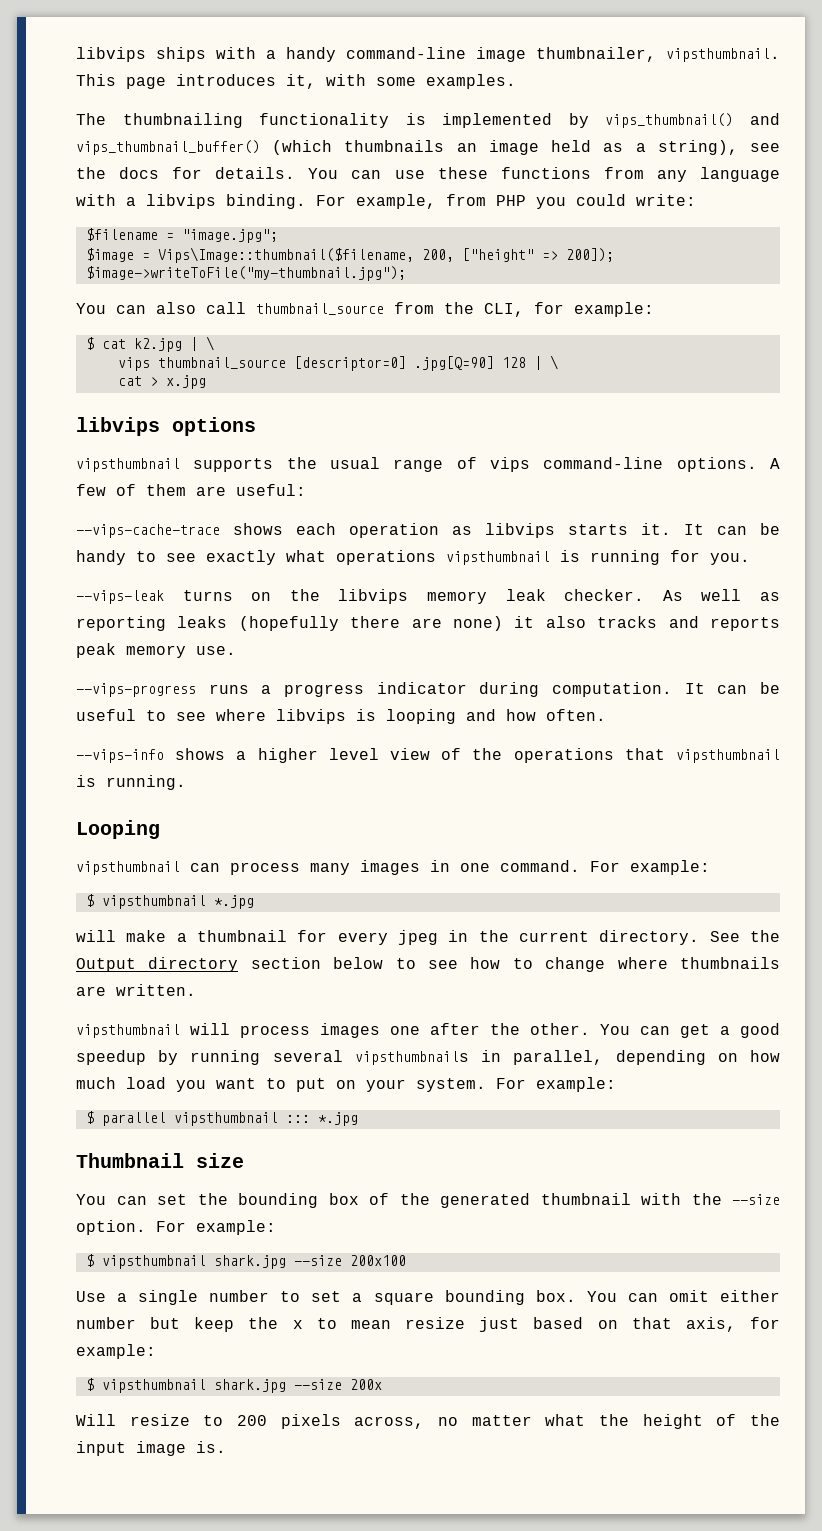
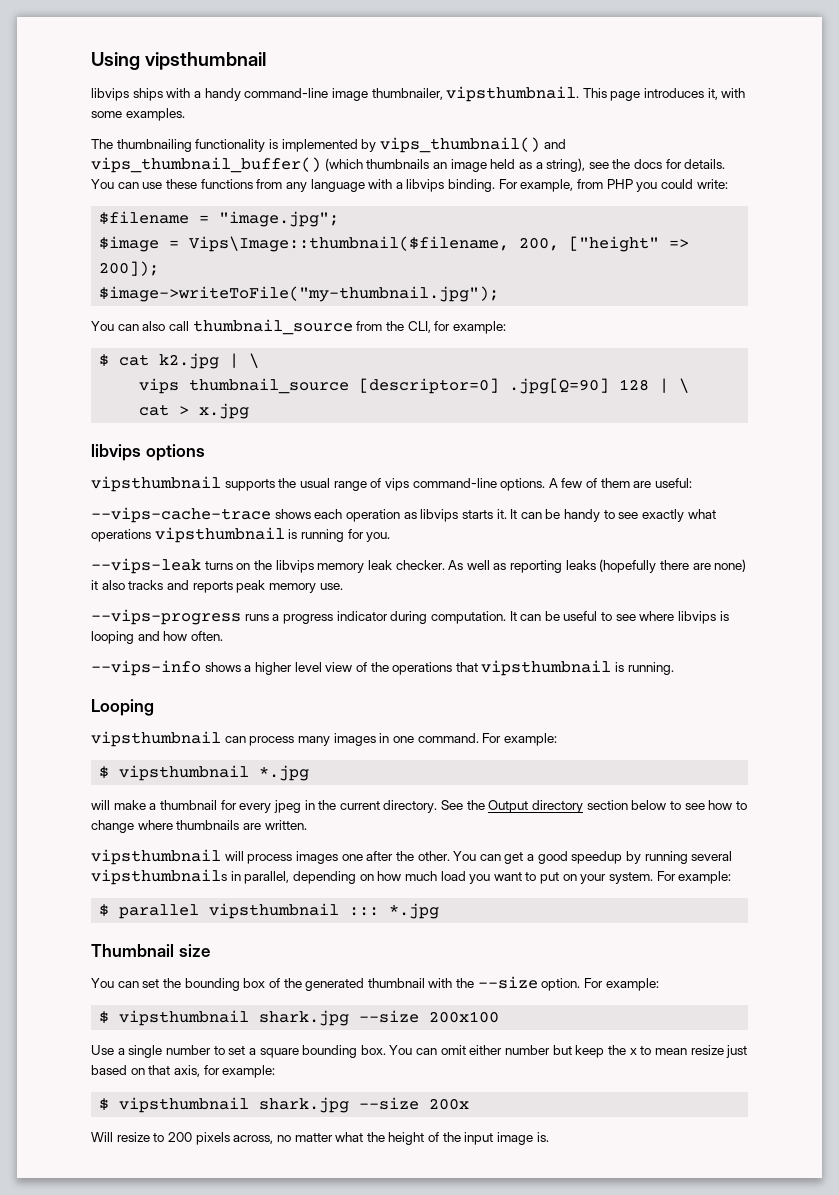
+ Using vipsthumbnail

